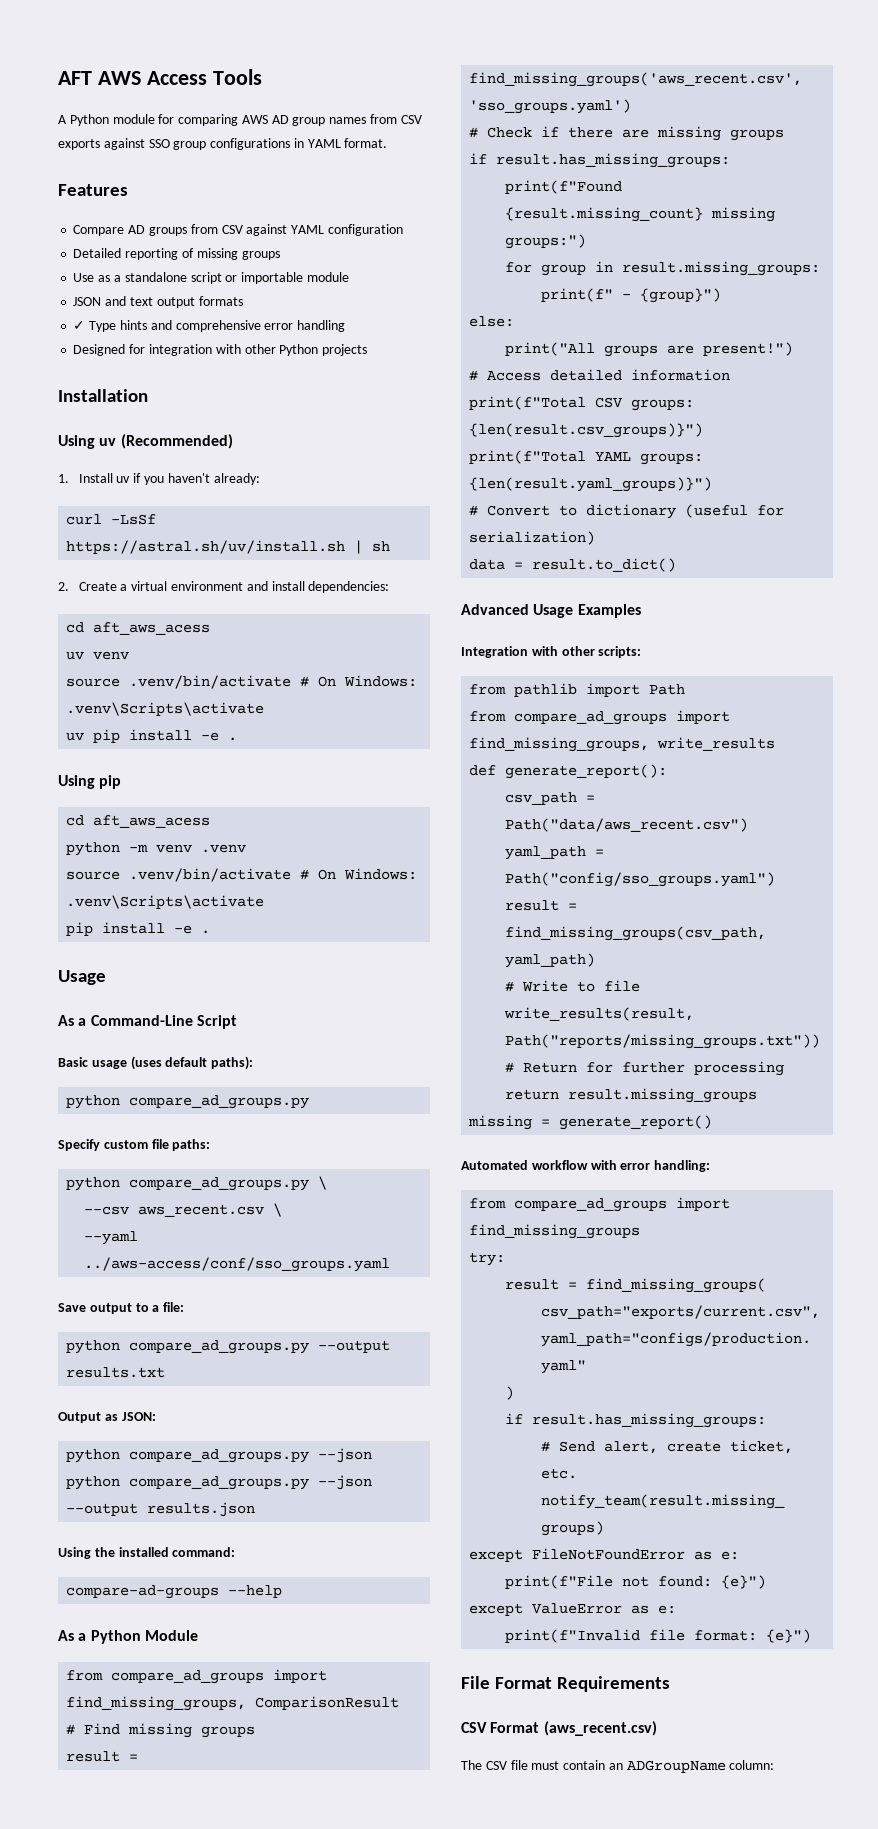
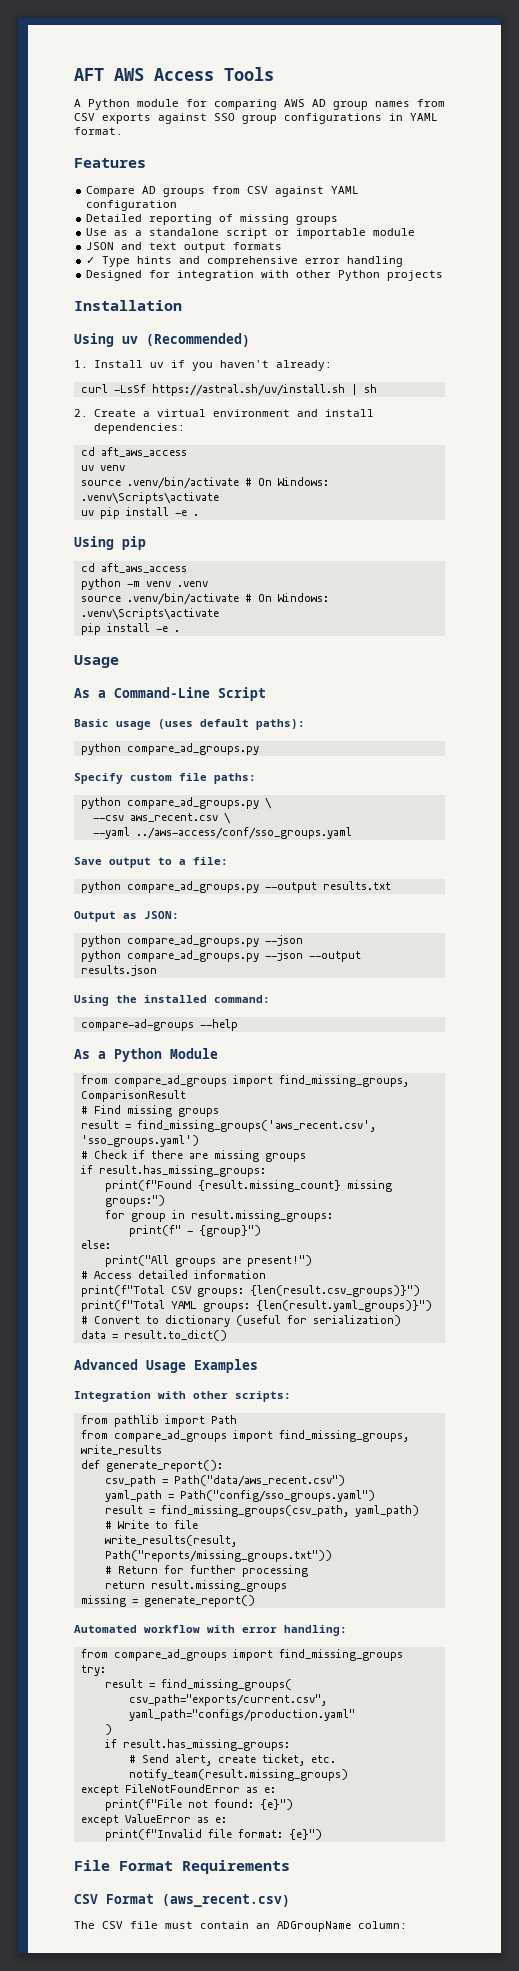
  2. Create a virtual environment and install dependencies:
- cd aft_aws_acess
+ cd aft_aws_access
  Using pip
- cd aft_aws_acess
+ cd aft_aws_access

